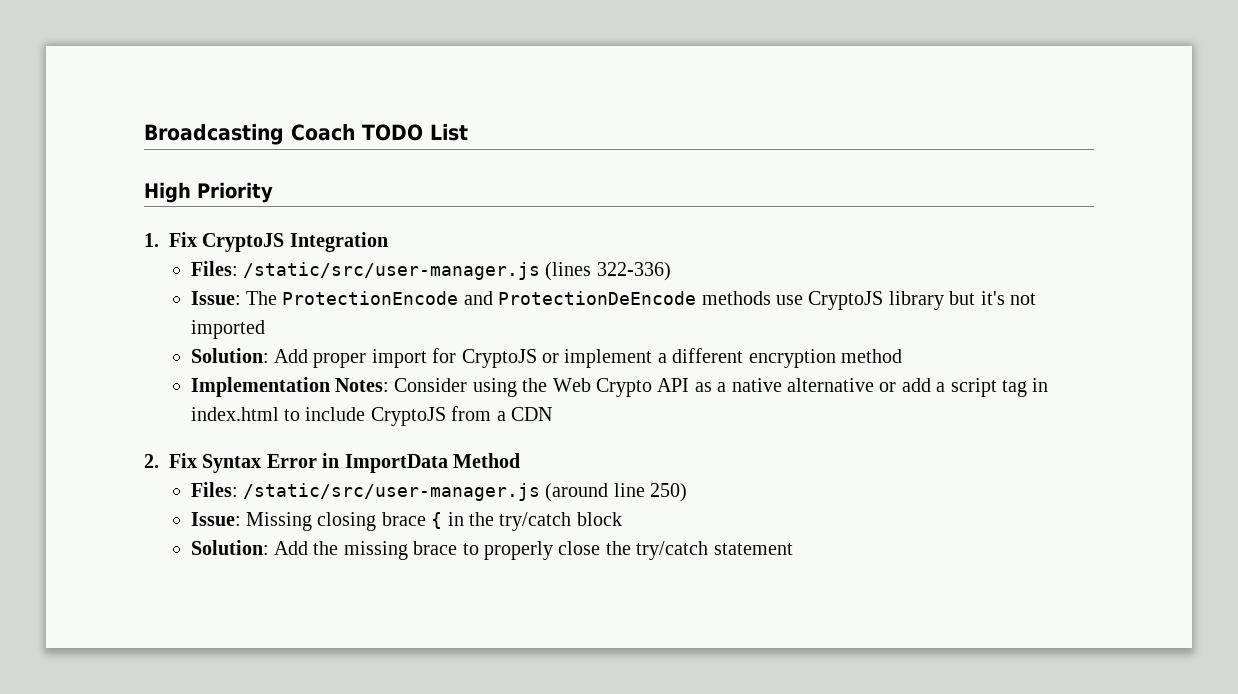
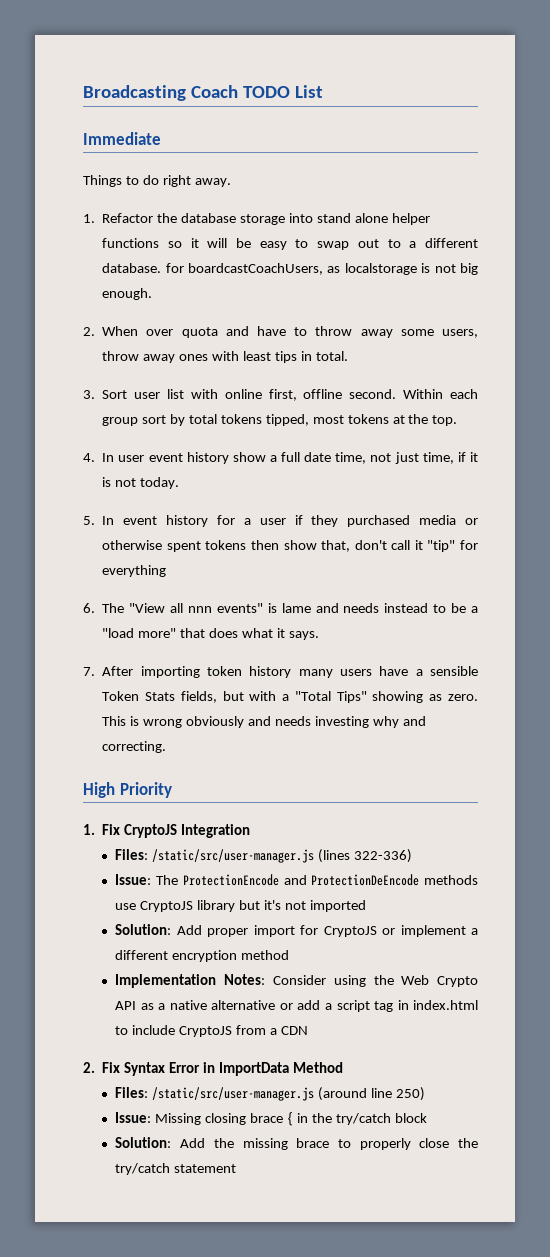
+ Immediate
+ Things to do right away.
+ 1. Refactor the database storage into stand alone helper functions so it will be easy to swap out to a different database. for boardcastCoachUsers, as localstorage is not big enough.
+ 2. When over quota and have to throw away some users, throw away ones with least tips in total.
+ 3. Sort user list with online first, offline second. Within each group sort by total tokens tipped, most tokens at the top.
+ 4. In user event history show a full date time, not just time, if it is not today.
+ 5. In event history for a user if they purchased media or otherwise spent tokens then show that, don't call it "tip" for everything
+ 6. The "View all nnn events" is lame and needs instead to be a "load more" that does what it says.
+ 7. After importing token history many users have a sensible Token Stats fields, but with a "Total Tips" showing as zero. This is wrong obviously and needs investing why and correcting.

